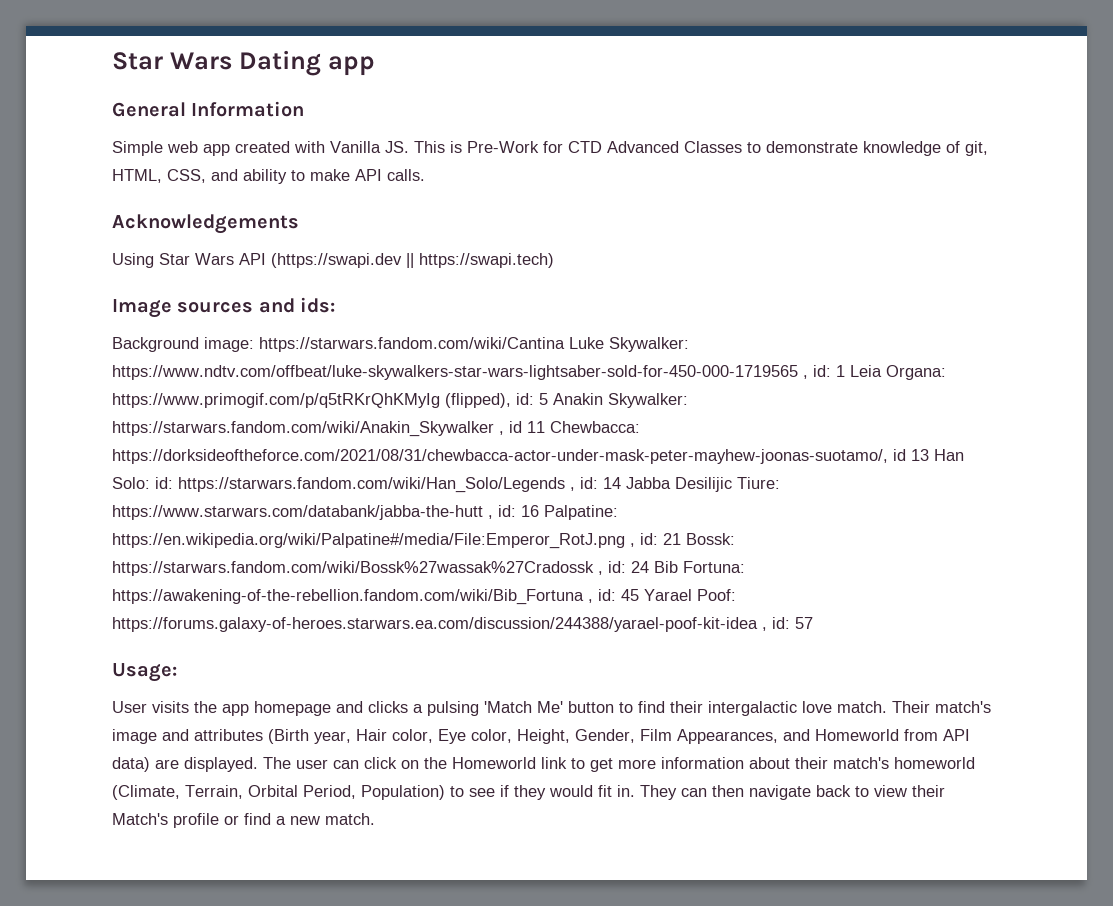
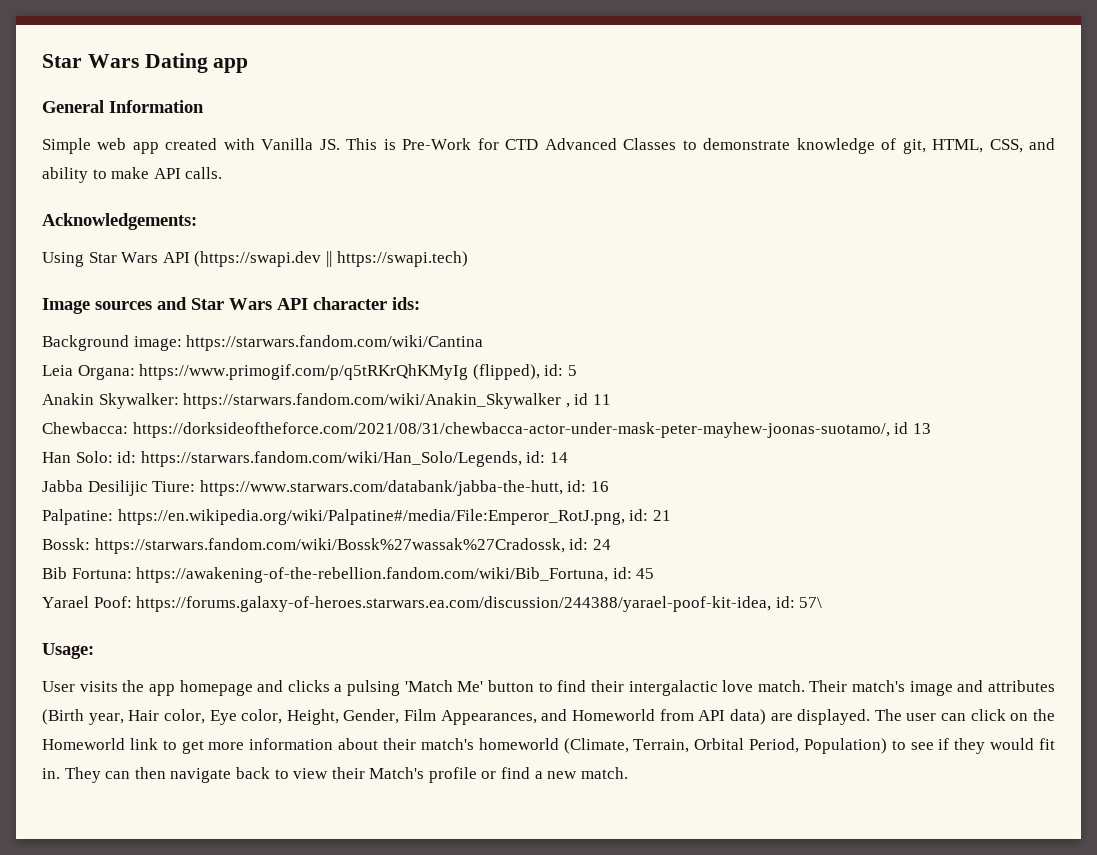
- Acknowledgements
+ Acknowledgements:
- Image sources and ids:
+ Image sources and Star Wars API character ids:
- Background image: https://starwars.fandom.com/wiki/Cantina Luke Skywalker: https://www.ndtv.com/offbeat/luke-skywalkers-star-wars-lightsaber-sold-for-450-000-1719565 , id: 1 Leia Organa: https://www.primogif.com/p/q5tRKrQhKMyIg (flipped), id: 5 Anakin Skywalker: https://starwars.fandom.com/wiki/Anakin_Skywalker , id 11 Chewbacca: https://dorksideoftheforce.com/2021/08/31/chewbacca-actor-under-mask-peter-mayhew-joonas-suotamo/, id 13 Han Solo: id: https://starwars.fandom.com/wiki/Han_Solo/Legends , id: 14 Jabba Desilijic Tiure: https://www.starwars.com/databank/jabba-the-hutt , id: 16 Palpatine: https://en.wikipedia.org/wiki/Palpatine#/media/File:Emperor_RotJ.png , id: 21 Bossk: https://starwars.fandom.com/wiki/Bossk%27wassak%27Cradossk , id: 24 Bib Fortuna: https://awakening-of-the-rebellion.fandom.com/wiki/Bib_Fortuna , id: 45 Yarael Poof: https://forums.galaxy-of-heroes.starwars.ea.com/discussion/244388/yarael-poof-kit-idea , id: 57
+ Background image: https://starwars.fandom.com/wiki/Cantina
+ Leia Organa: https://www.primogif.com/p/q5tRKrQhKMyIg (flipped), id: 5
+ Anakin Skywalker: https://starwars.fandom.com/wiki/Anakin_Skywalker , id 11
+ Chewbacca: https://dorksideoftheforce.com/2021/08/31/chewbacca-actor-under-mask-peter-mayhew-joonas-suotamo/, id 13
+ Han Solo: id: https://starwars.fandom.com/wiki/Han_Solo/Legends, id: 14
+ Jabba Desilijic Tiure: https://www.starwars.com/databank/jabba-the-hutt, id: 16
+ Palpatine: https://en.wikipedia.org/wiki/Palpatine#/media/File:Emperor_RotJ.png, id: 21
+ Bossk: https://starwars.fandom.com/wiki/Bossk%27wassak%27Cradossk, id: 24
+ Bib Fortuna: https://awakening-of-the-rebellion.fandom.com/wiki/Bib_Fortuna, id: 45
+ Yarael Poof: https://forums.galaxy-of-heroes.starwars.ea.com/discussion/244388/yarael-poof-kit-idea, id: 57\

